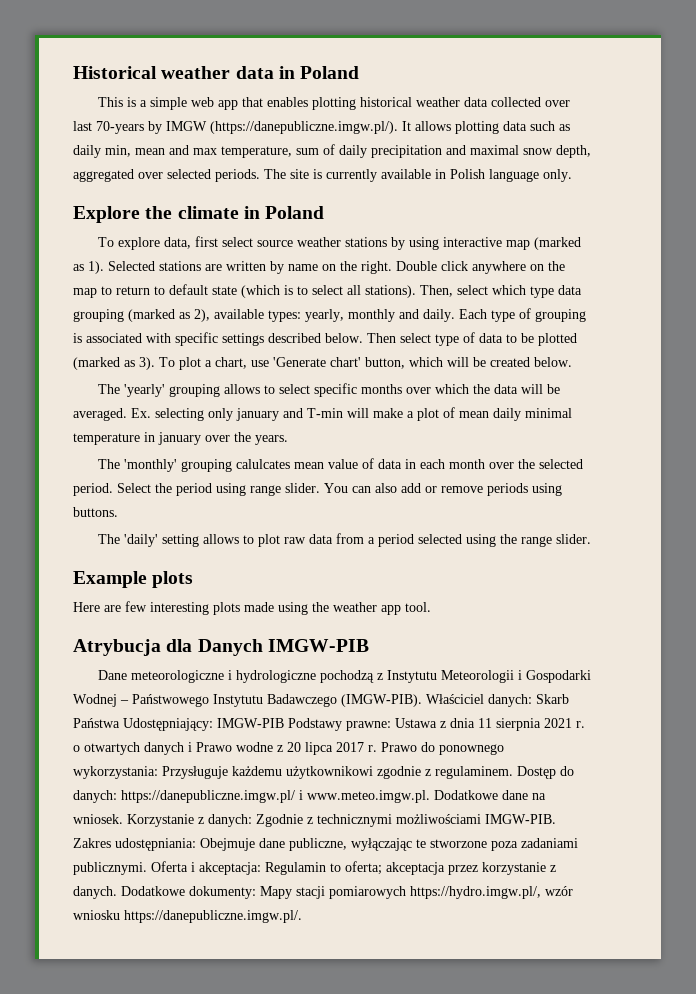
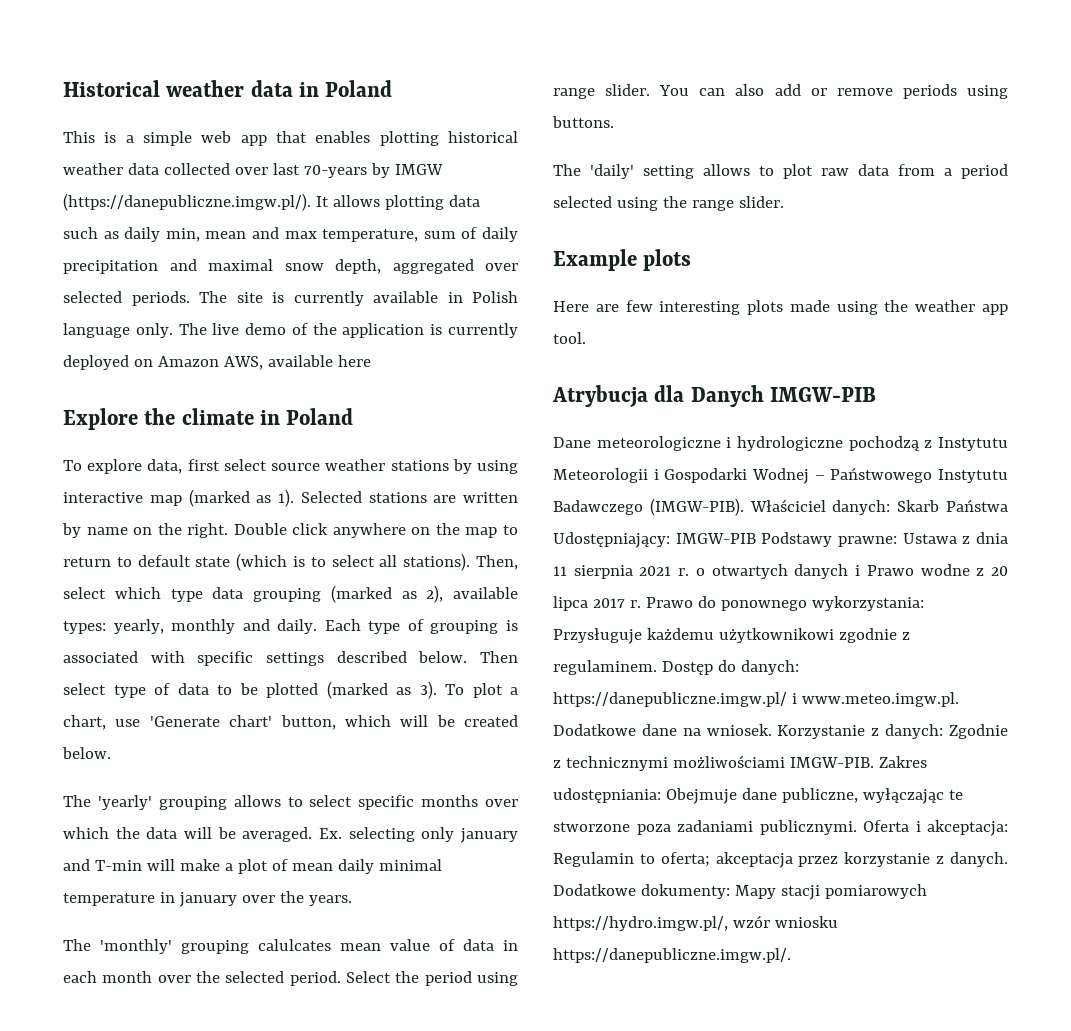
+ The live demo of the application is currently deployed on Amazon AWS, available here

